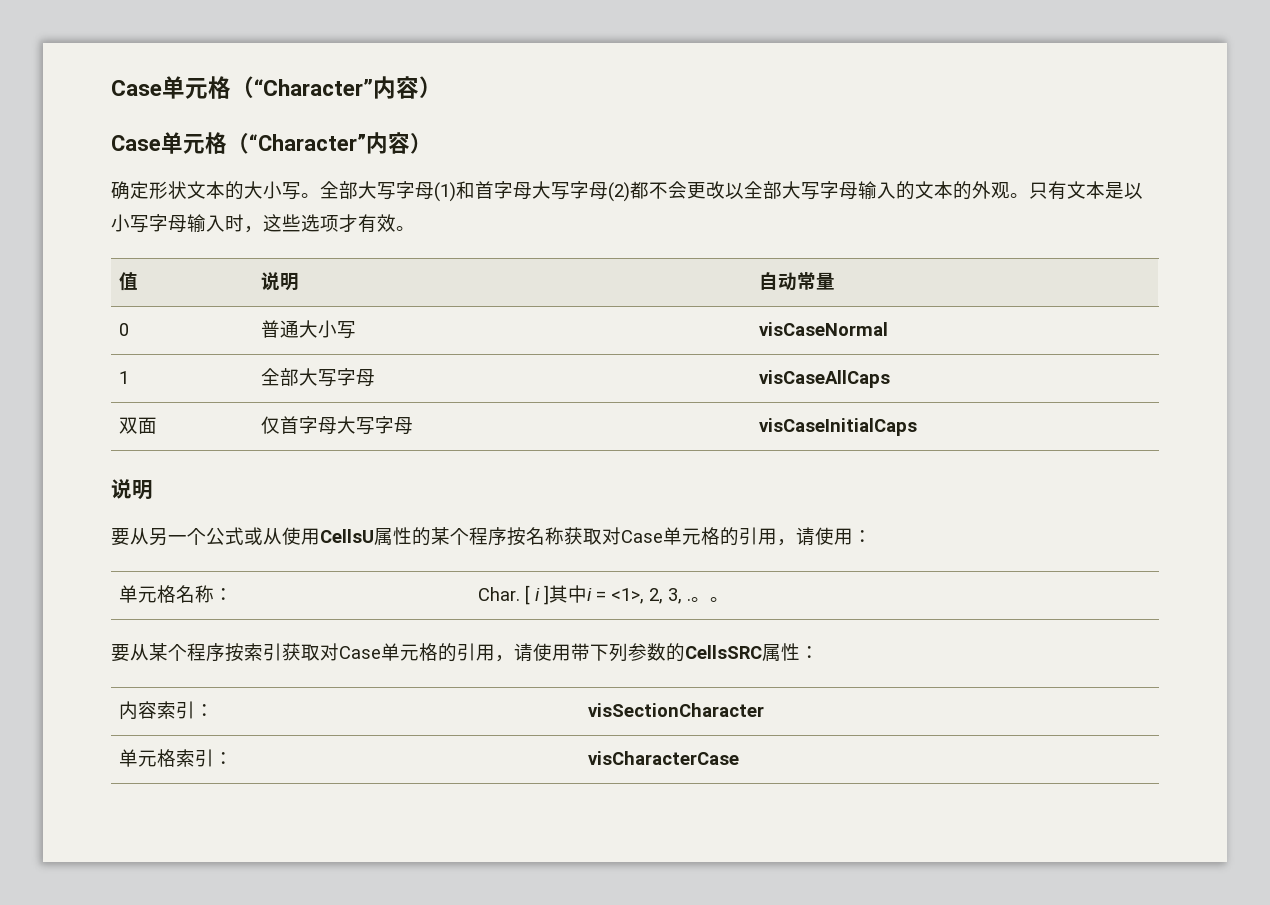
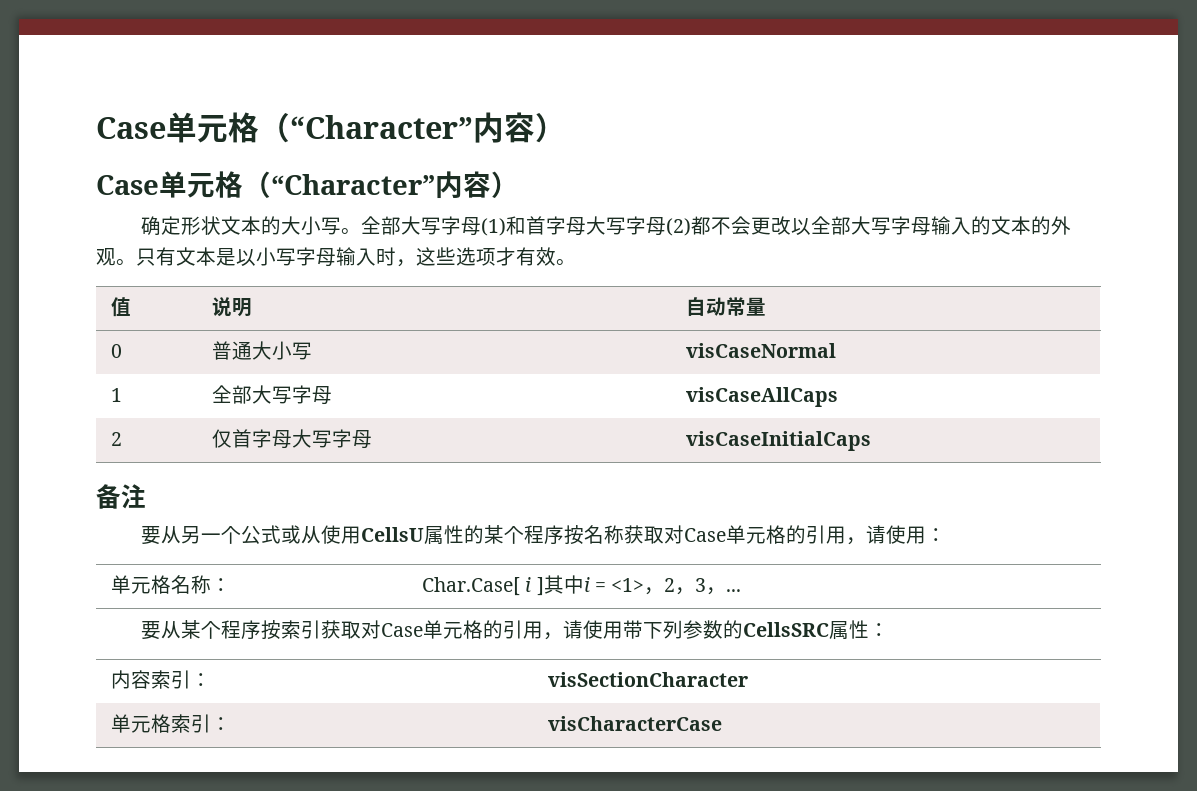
- 双面 | 仅首字母大写字母 | visCaseInitialCaps
- 说明
+ 2 | 仅首字母大写字母 | visCaseInitialCaps
+ 备注
- 单元格名称： | Char. [ i ]其中i = <1>, 2, 3, .。。
+ 单元格名称： | Char.Case[ i ]其中i = <1>，2，3，...

